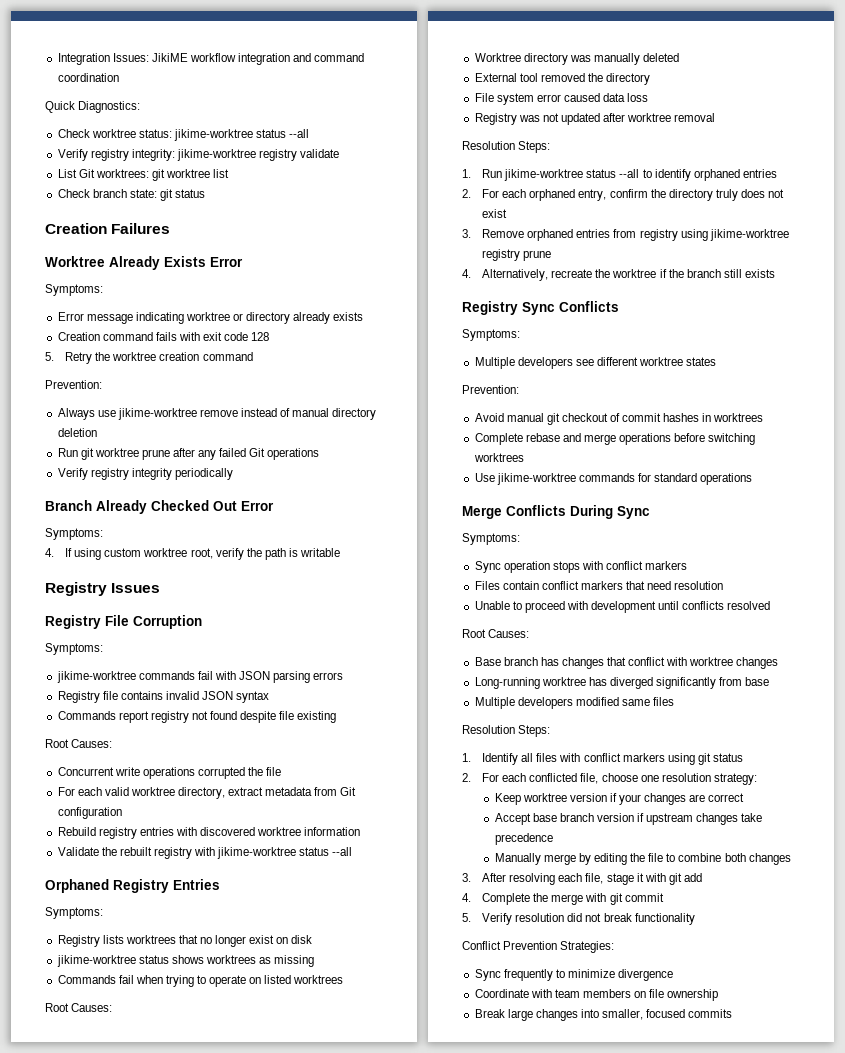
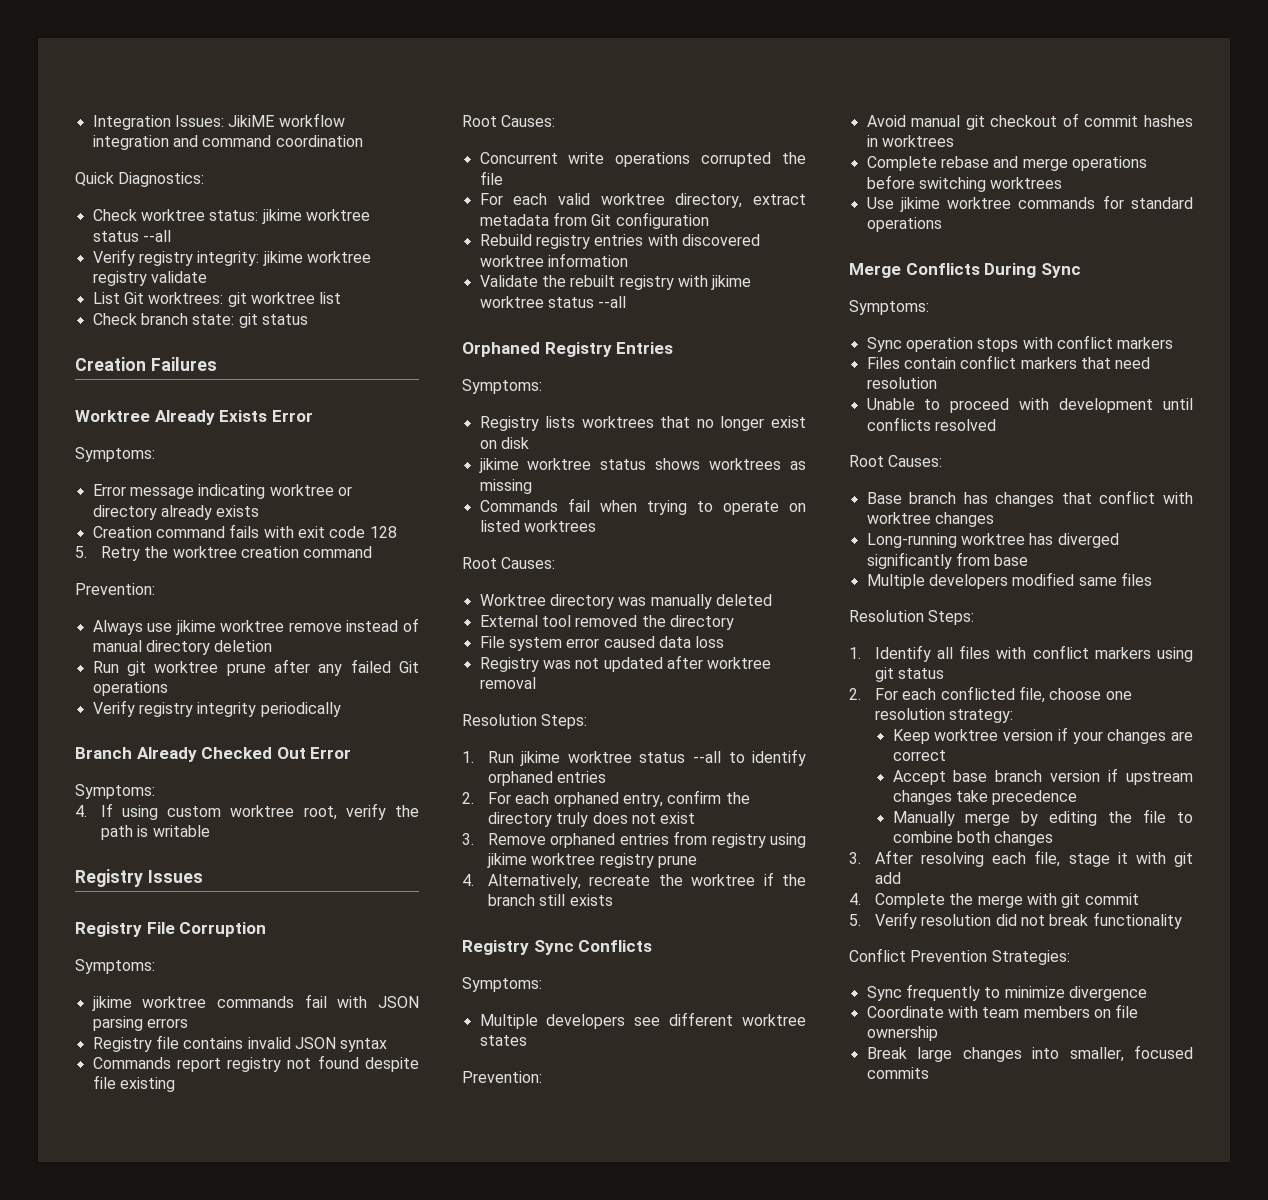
- Check worktree status: jikime-worktree status --all
+ Check worktree status: jikime worktree status --all
- Verify registry integrity: jikime-worktree registry validate
+ Verify registry integrity: jikime worktree registry validate
- Always use jikime-worktree remove instead of manual directory deletion
+ Always use jikime worktree remove instead of manual directory deletion
- jikime-worktree commands fail with JSON parsing errors
+ jikime worktree commands fail with JSON parsing errors
- Validate the rebuilt registry with jikime-worktree status --all
+ Validate the rebuilt registry with jikime worktree status --all
- jikime-worktree status shows worktrees as missing
+ jikime worktree status shows worktrees as missing
- 1. Run jikime-worktree status --all to identify orphaned entries
+ 1. Run jikime worktree status --all to identify orphaned entries
- 3. Remove orphaned entries from registry using jikime-worktree registry prune
+ 3. Remove orphaned entries from registry using jikime worktree registry prune
- Use jikime-worktree commands for standard operations
+ Use jikime worktree commands for standard operations

